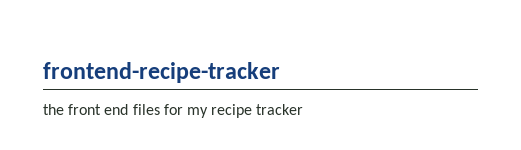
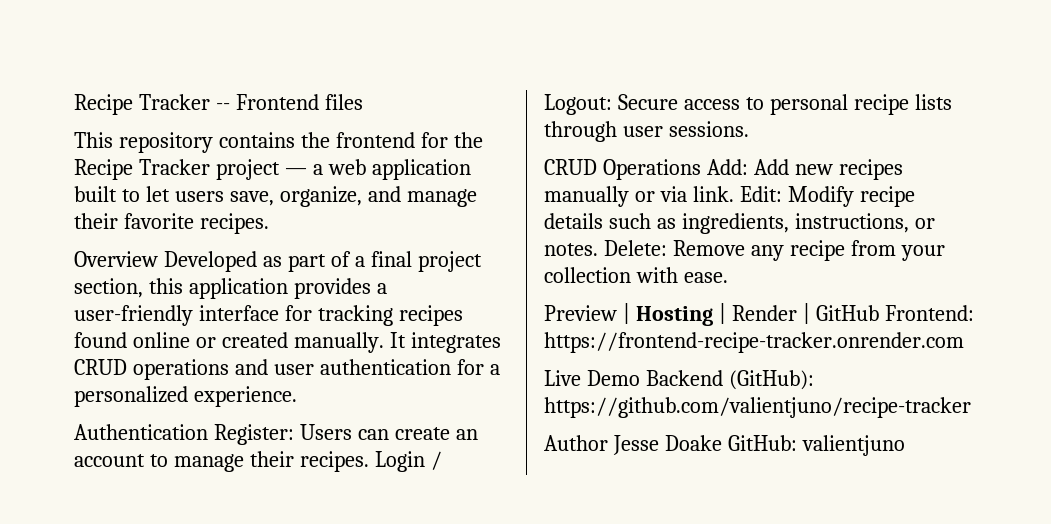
- frontend-recipe-tracker
- the front end files for my recipe tracker
+ Recipe Tracker -- Frontend files
+ This repository contains the frontend for the Recipe Tracker project — a web application built to let users save, organize, and manage their favorite recipes.
+ Overview Developed as part of a final project section, this application provides a user-friendly interface for tracking recipes found online or created manually. It integrates CRUD operations and user authentication for a personalized experience.
+ Authentication Register: Users can create an account to manage their recipes. Login / Logout: Secure access to personal recipe lists through user sessions.
+ CRUD Operations Add: Add new recipes manually or via link. Edit: Modify recipe details such as ingredients, instructions, or notes. Delete: Remove any recipe from your collection with ease.
+ Preview | Hosting | Render | GitHub Frontend: https://frontend-recipe-tracker.onrender.com
+ Live Demo Backend (GitHub): https://github.com/valientjuno/recipe-tracker
+ Author Jesse Doake GitHub: valientjuno

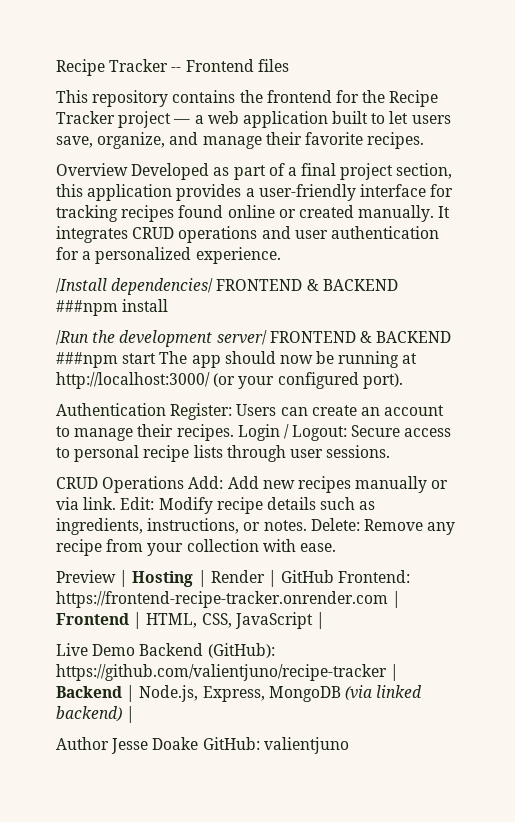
+ /Install dependencies/ FRONTEND & BACKEND ###npm install
+ /Run the development server/ FRONTEND & BACKEND ###npm start The app should now be running at http://localhost:3000/ (or your configured port).
- Preview | Hosting | Render | GitHub Frontend: https://frontend-recipe-tracker.onrender.com
+ Preview | Hosting | Render | GitHub Frontend: https://frontend-recipe-tracker.onrender.com | Frontend | HTML, CSS, JavaScript |
- Live Demo Backend (GitHub): https://github.com/valientjuno/recipe-tracker
+ Live Demo Backend (GitHub): https://github.com/valientjuno/recipe-tracker | Backend | Node.js, Express, MongoDB (via linked backend) |

